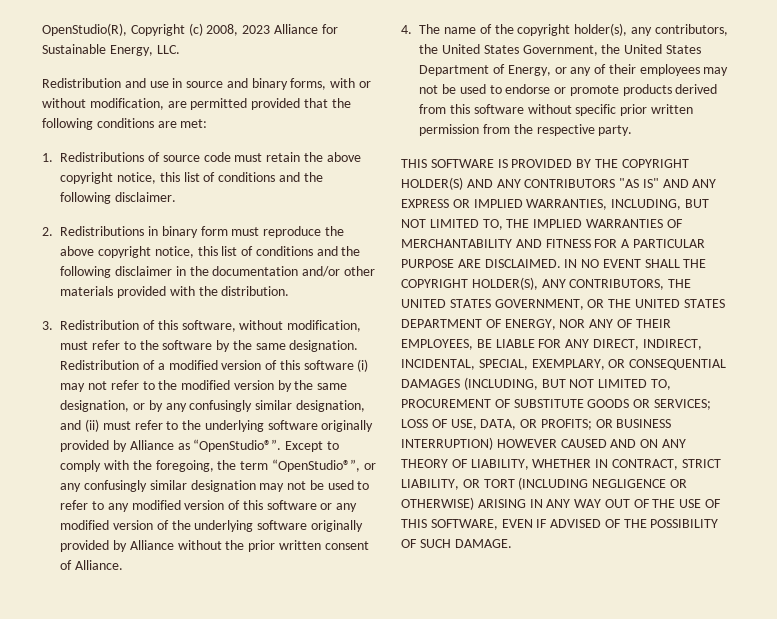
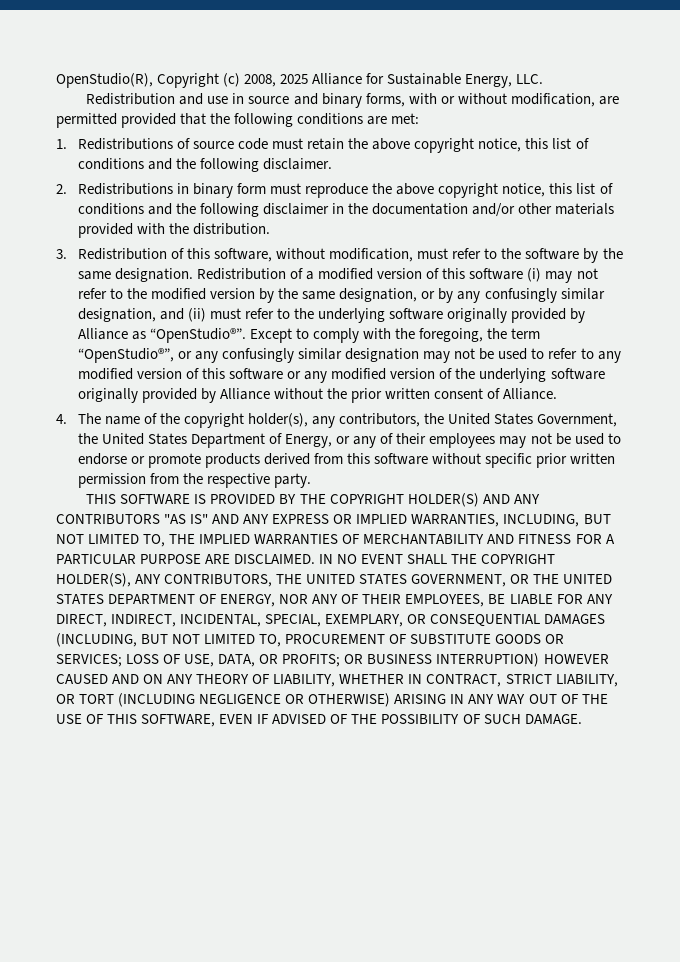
- OpenStudio(R), Copyright (c) 2008, 2023 Alliance for Sustainable Energy, LLC.
+ OpenStudio(R), Copyright (c) 2008, 2025 Alliance for Sustainable Energy, LLC.

